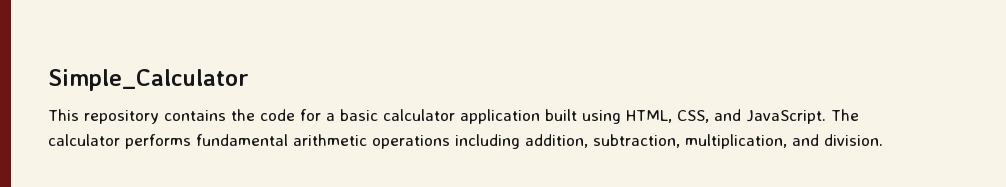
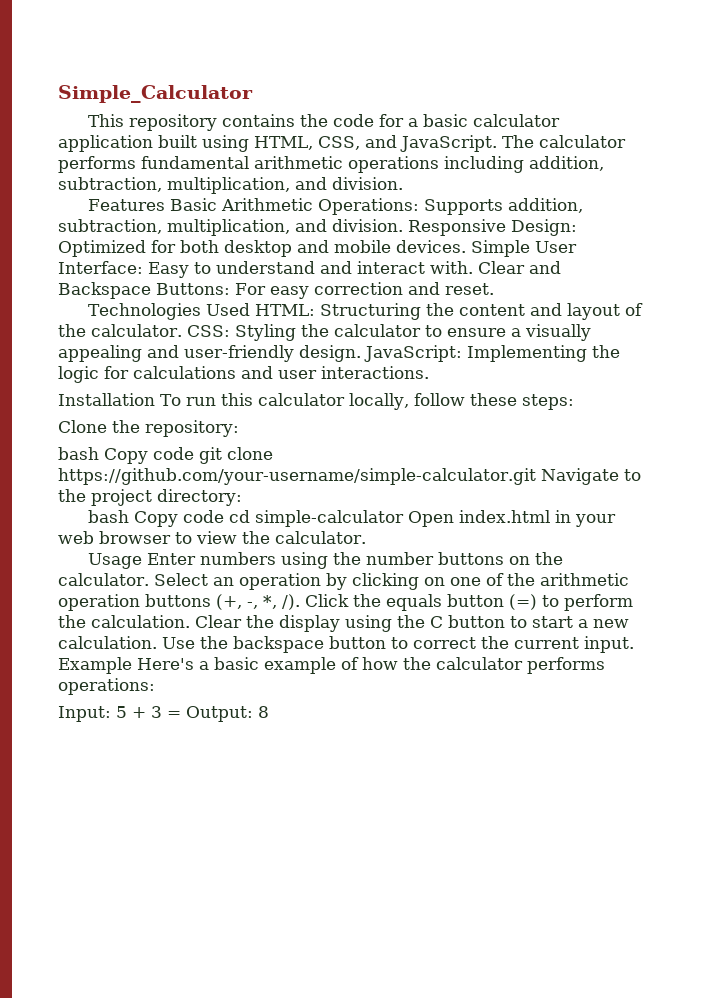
+ Features Basic Arithmetic Operations: Supports addition, subtraction, multiplication, and division. Responsive Design: Optimized for both desktop and mobile devices. Simple User Interface: Easy to understand and interact with. Clear and Backspace Buttons: For easy correction and reset.
+ Technologies Used HTML: Structuring the content and layout of the calculator. CSS: Styling the calculator to ensure a visually appealing and user-friendly design. JavaScript: Implementing the logic for calculations and user interactions.
+ Installation To run this calculator locally, follow these steps:
+ Clone the repository:
+ bash Copy code git clone https://github.com/your-username/simple-calculator.git Navigate to the project directory:
+ bash Copy code cd simple-calculator Open index.html in your web browser to view the calculator.
+ Usage Enter numbers using the number buttons on the calculator. Select an operation by clicking on one of the arithmetic operation buttons (+, -, *, /). Click the equals button (=) to perform the calculation. Clear the display using the C button to start a new calculation. Use the backspace button to correct the current input. Example Here's a basic example of how the calculator performs operations:
+ Input: 5 + 3 = Output: 8

